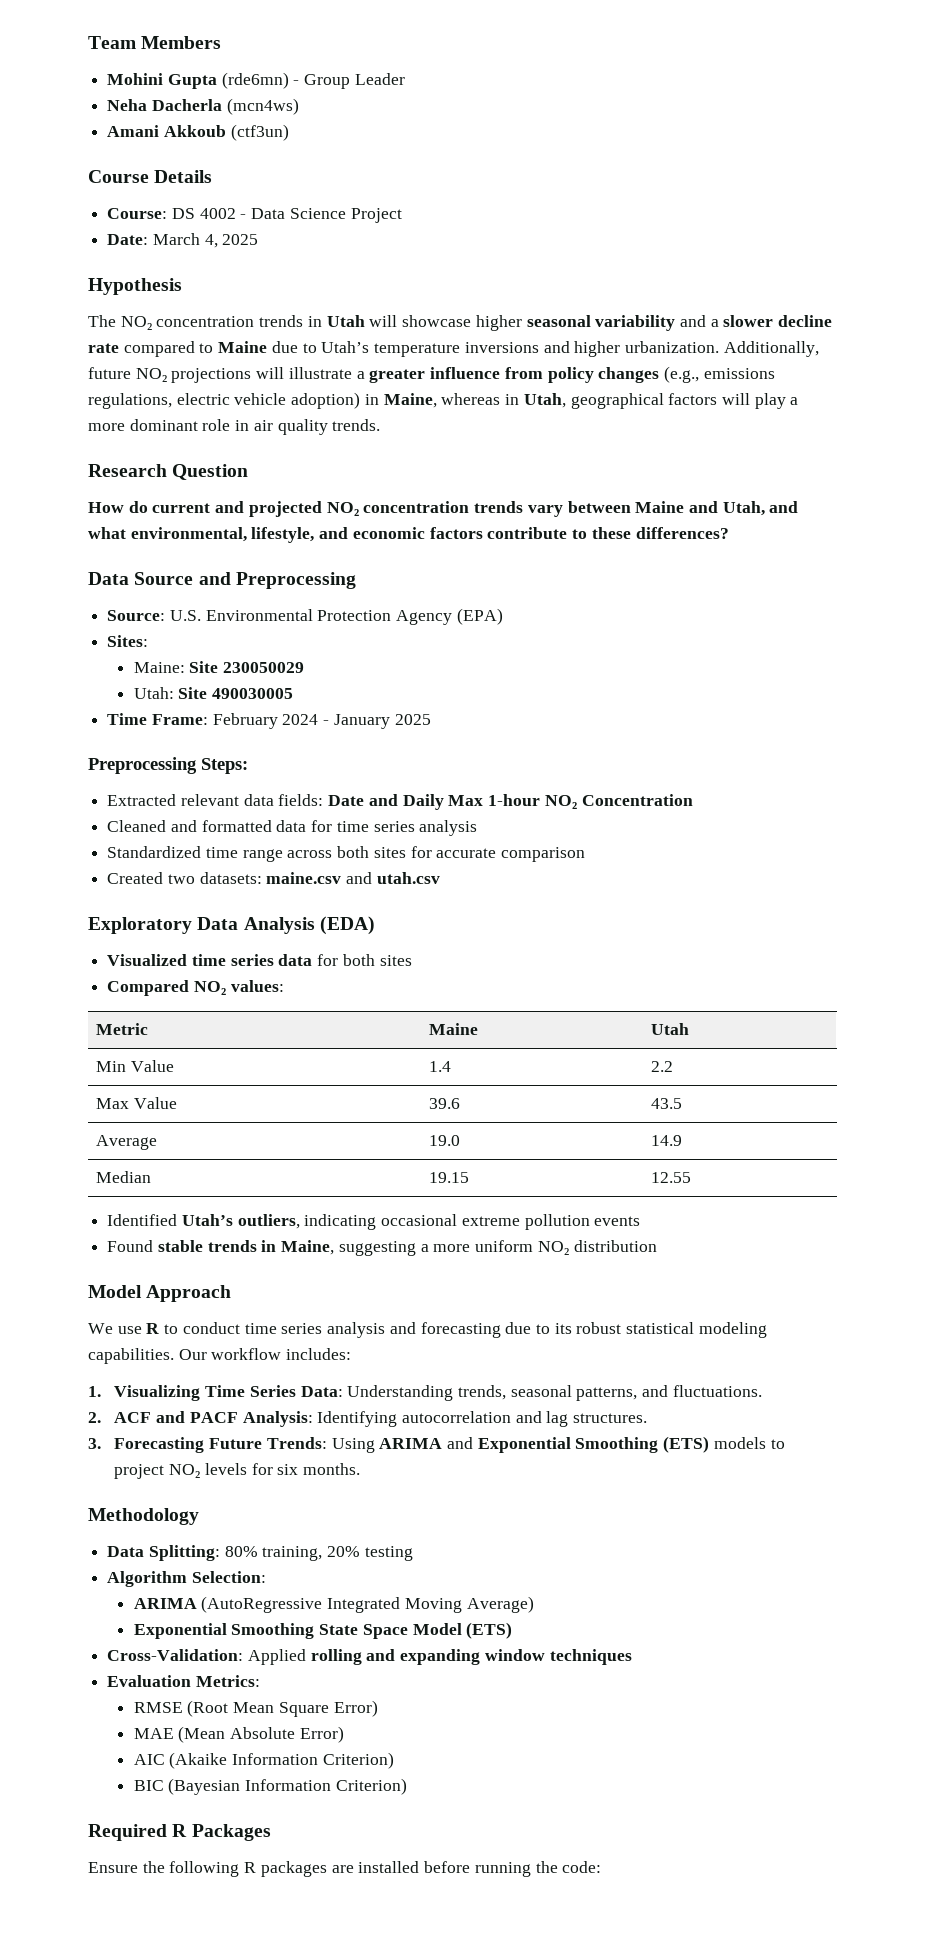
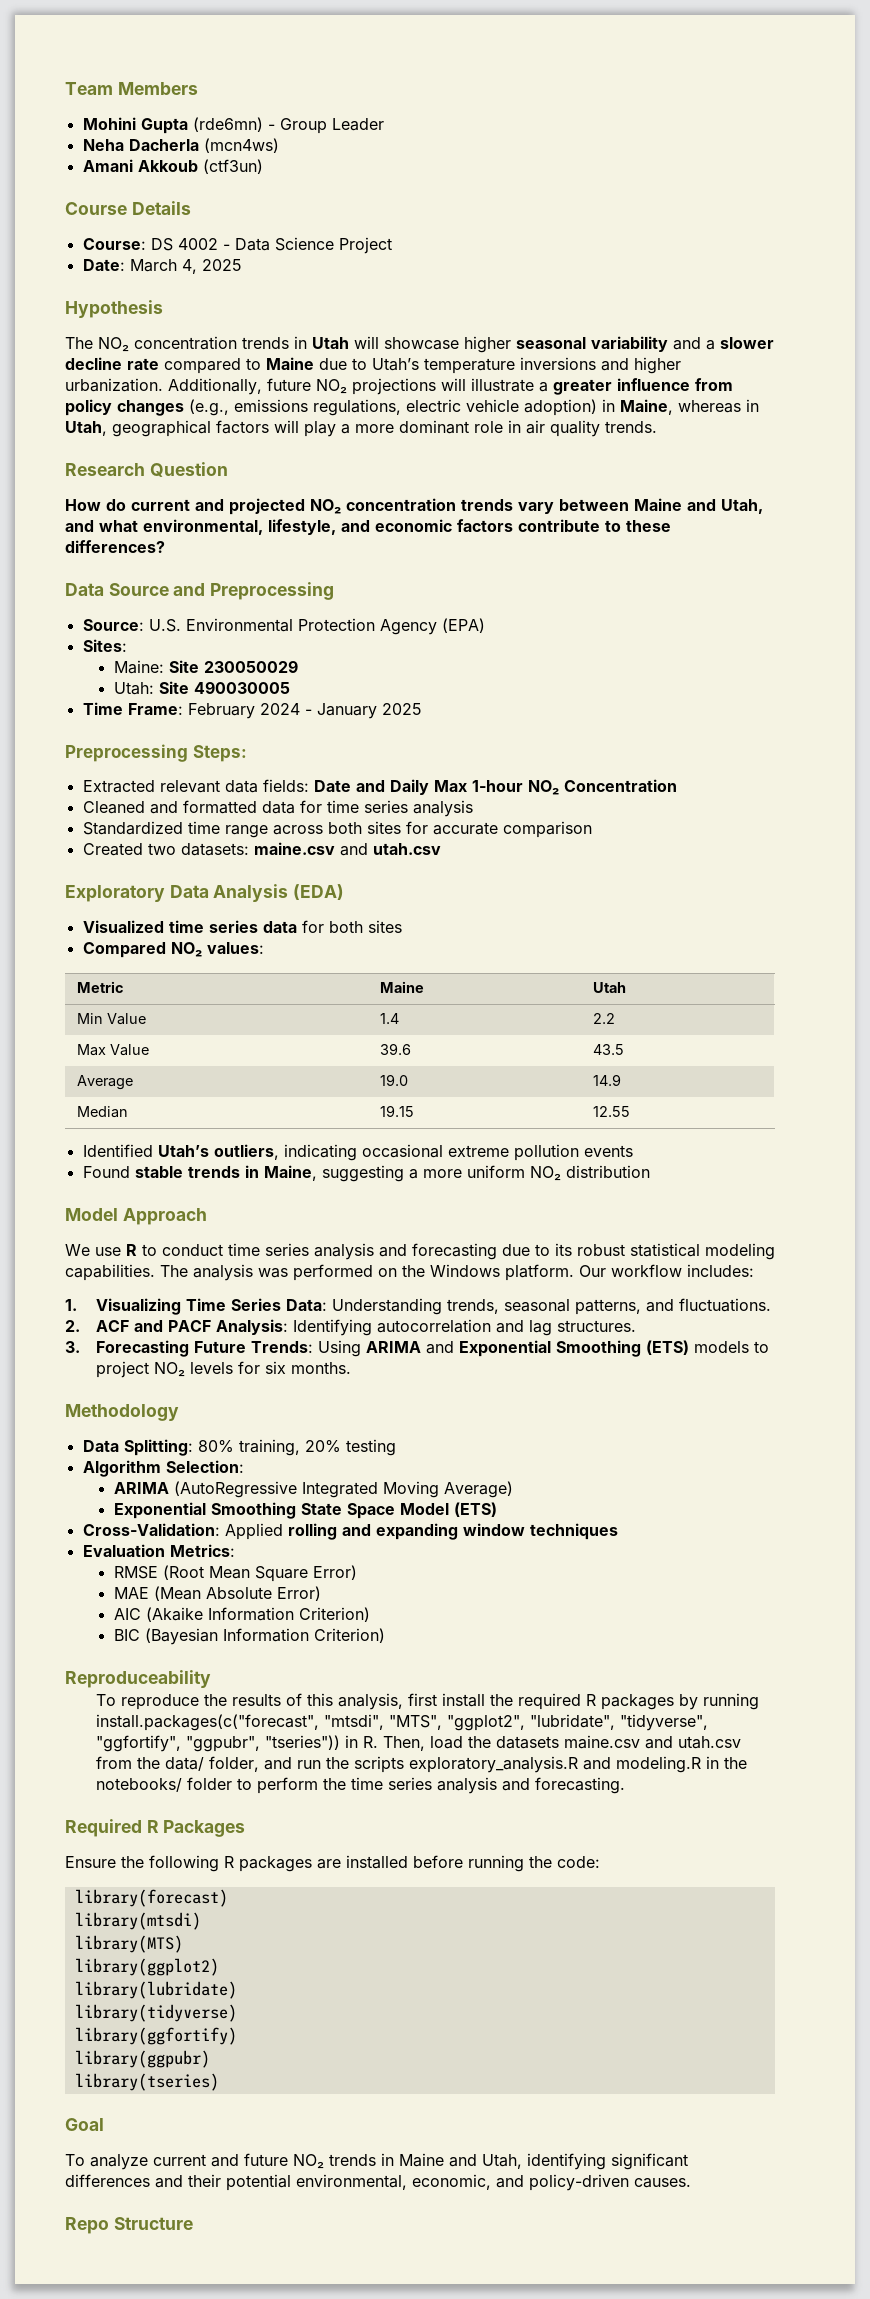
+ The analysis was performed on the Windows platform.
+ Reproduceability
+ To reproduce the results of this analysis, first install the required R packages by running install.packages(c("forecast", "mtsdi", "MTS", "ggplot2", "lubridate", "tidyverse", "ggfortify", "ggpubr", "tseries")) in R. Then, load the datasets maine.csv and utah.csv from the data/ folder, and run the scripts exploratory_analysis.R and modeling.R in the notebooks/ folder to perform the time series analysis and forecasting.
+ library(forecast)
+ library(mtsdi)
+ library(MTS)
+ library(ggplot2)
+ library(lubridate)
+ library(tidyverse)
+ library(ggfortify)
+ library(ggpubr)
+ library(tseries)
+ Goal
+ To analyze current and future NO₂ trends in Maine and Utah, identifying significant differences and their potential environmental, economic, and policy-driven causes.
+ Repo Structure

